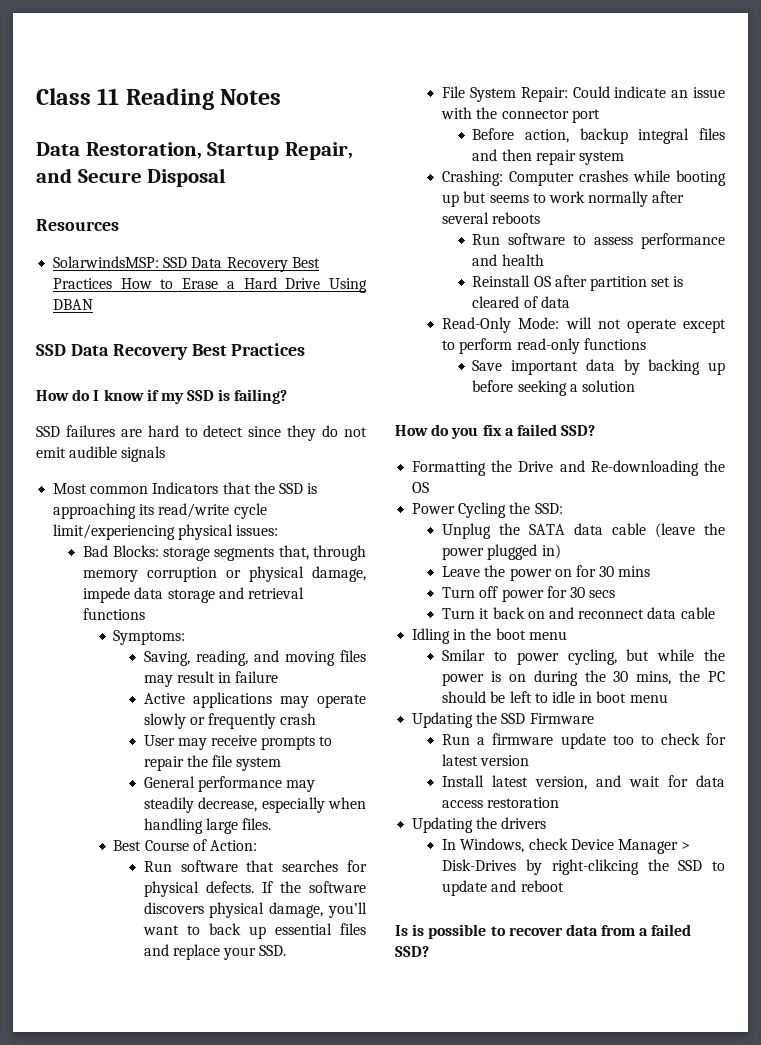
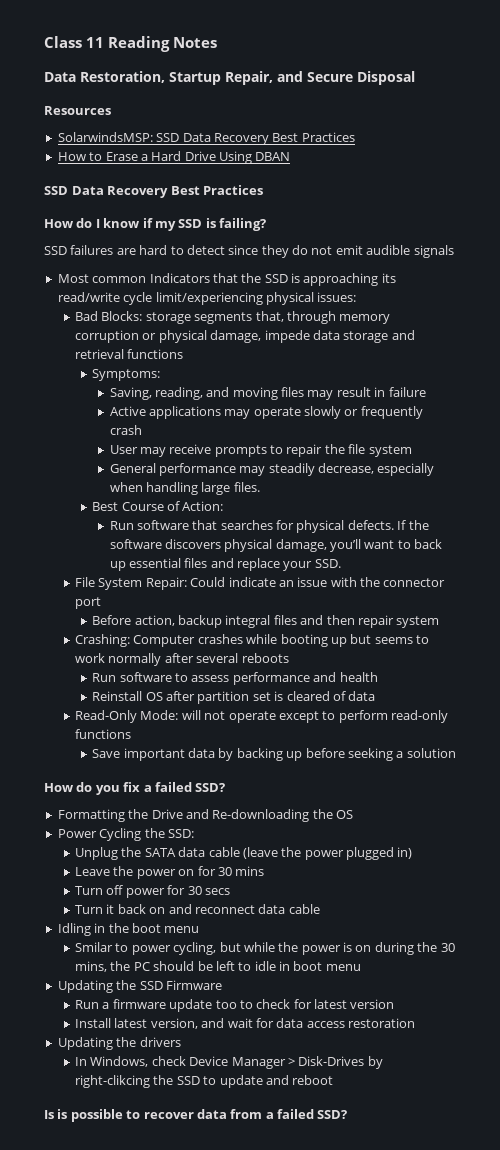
- SolarwindsMSP: SSD Data Recovery Best Practices How to Erase a Hard Drive Using DBAN
+ SolarwindsMSP: SSD Data Recovery Best Practices
+ How to Erase a Hard Drive Using DBAN

